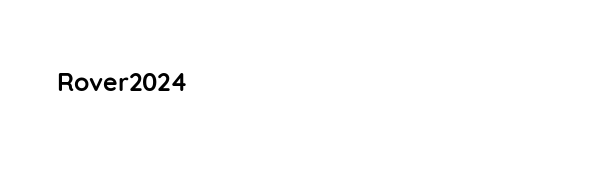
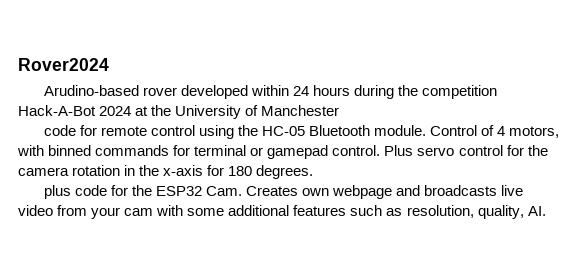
+ Arudino-based rover developed within 24 hours during the competition Hack-A-Bot 2024 at the University of Manchester
+ code for remote control using the HC-05 Bluetooth module. Control of 4 motors, with binned commands for terminal or gamepad control. Plus servo control for the camera rotation in the x-axis for 180 degrees.
+ plus code for the ESP32 Cam. Creates own webpage and broadcasts live video from your cam with some additional features such as resolution, quality, AI.

